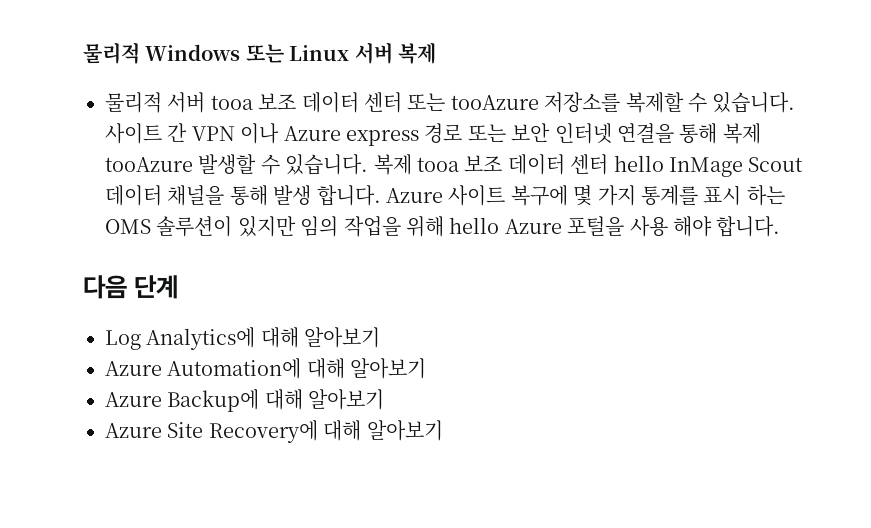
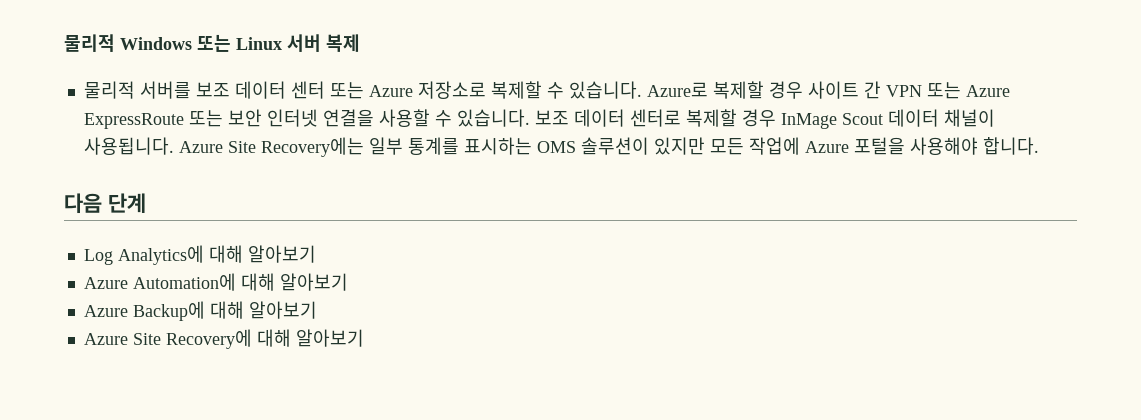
- 물리적 서버 tooa 보조 데이터 센터 또는 tooAzure 저장소를 복제할 수 있습니다.
+ 물리적 서버를 보조 데이터 센터 또는 Azure 저장소로 복제할 수 있습니다.
- 사이트 간 VPN 이나 Azure express 경로 또는 보안 인터넷 연결을 통해 복제 tooAzure 발생할 수 있습니다. 복제 tooa 보조 데이터 센터 hello InMage Scout 데이터 채널을 통해 발생 합니다. Azure 사이트 복구에 몇 가지 통계를 표시 하는 OMS 솔루션이 있지만 임의 작업을 위해 hello Azure 포털을 사용 해야 합니다.
+ Azure로 복제할 경우 사이트 간 VPN 또는 Azure ExpressRoute 또는 보안 인터넷 연결을 사용할 수 있습니다. 보조 데이터 센터로 복제할 경우 InMage Scout 데이터 채널이 사용됩니다. Azure Site Recovery에는 일부 통계를 표시하는 OMS 솔루션이 있지만 모든 작업에 Azure 포털을 사용해야 합니다.

